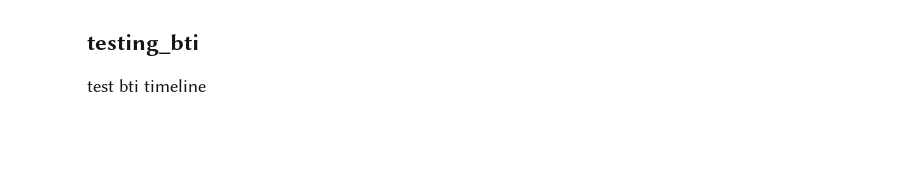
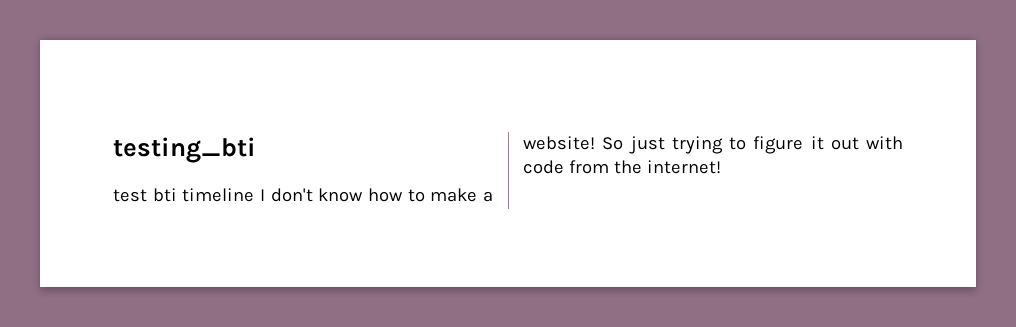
- test bti timeline
+ test bti timeline I don't know how to make a website! So just trying to figure it out with code from the internet!

